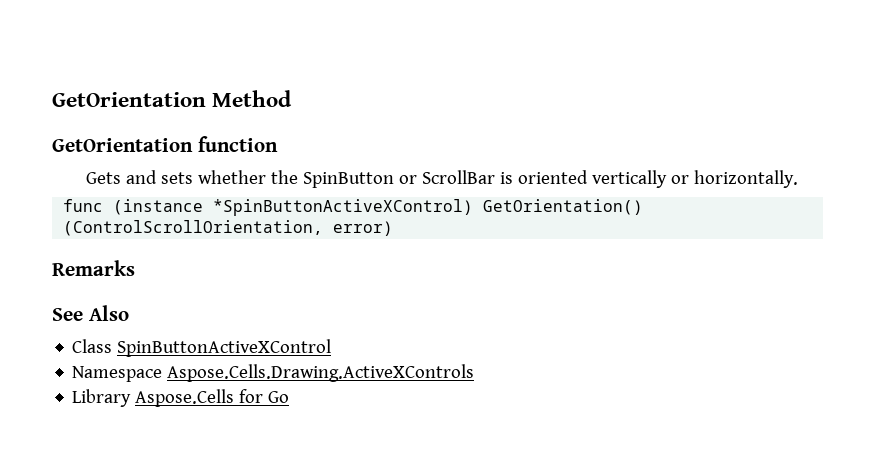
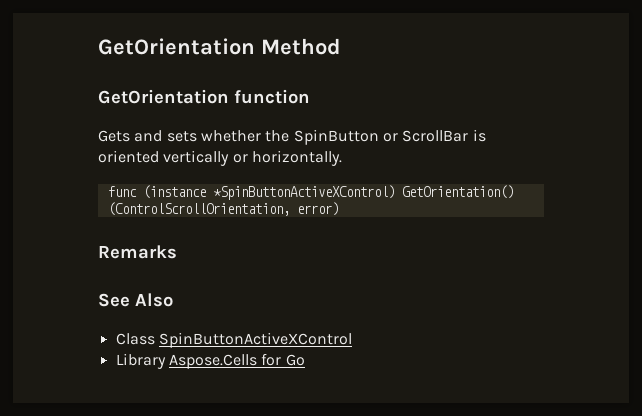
- Namespace Aspose.Cells.Drawing.ActiveXControls

